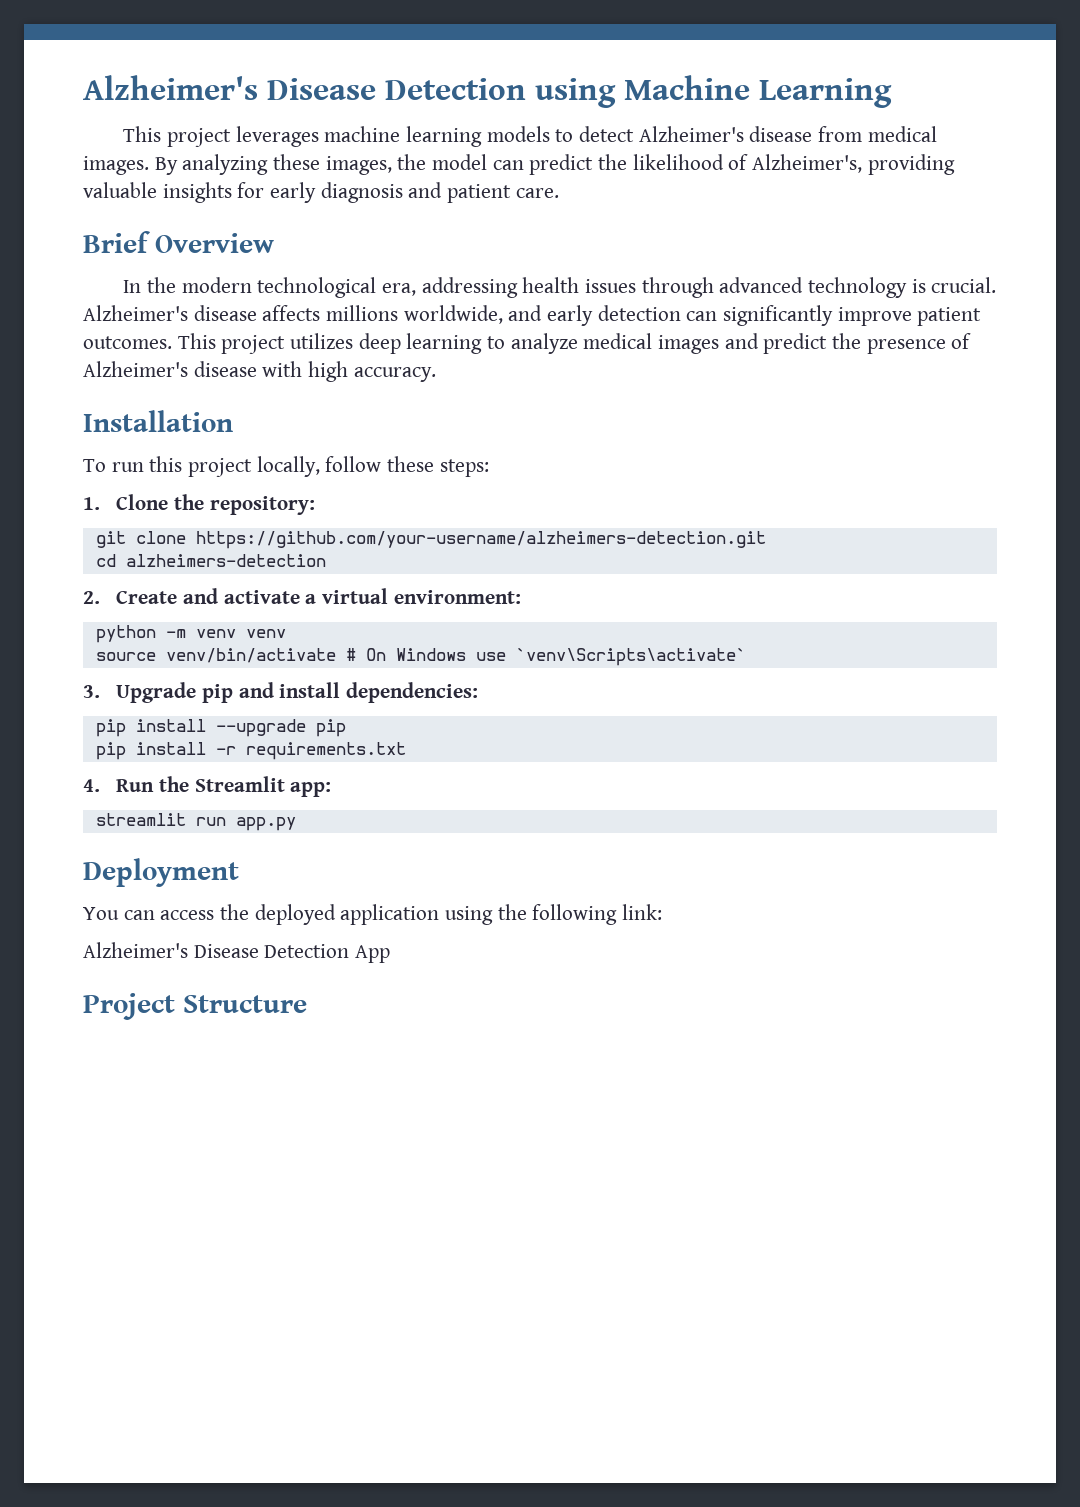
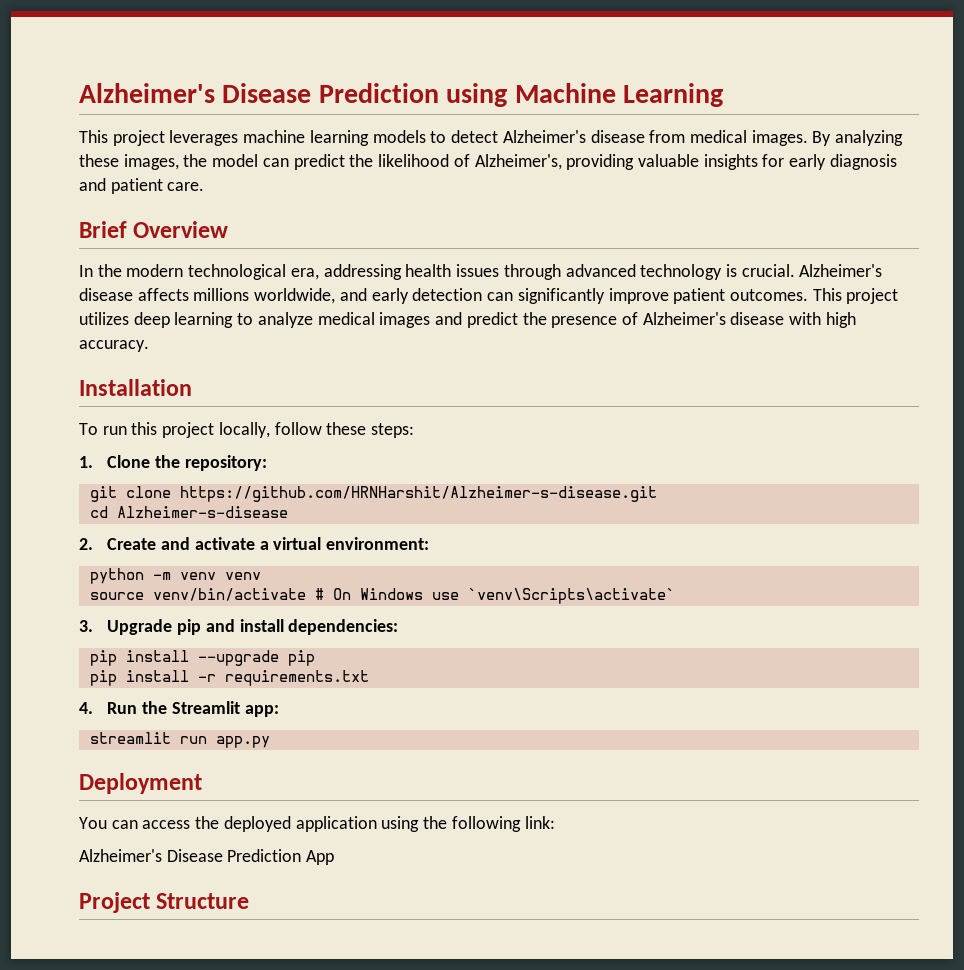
- Alzheimer's Disease Detection using Machine Learning
+ Alzheimer's Disease Prediction using Machine Learning
- git clone https://github.com/your-username/alzheimers-detection.git
+ git clone https://github.com/HRNHarshit/Alzheimer-s-disease.git
- cd alzheimers-detection
+ cd Alzheimer-s-disease
- Alzheimer's Disease Detection App
+ Alzheimer's Disease Prediction App

